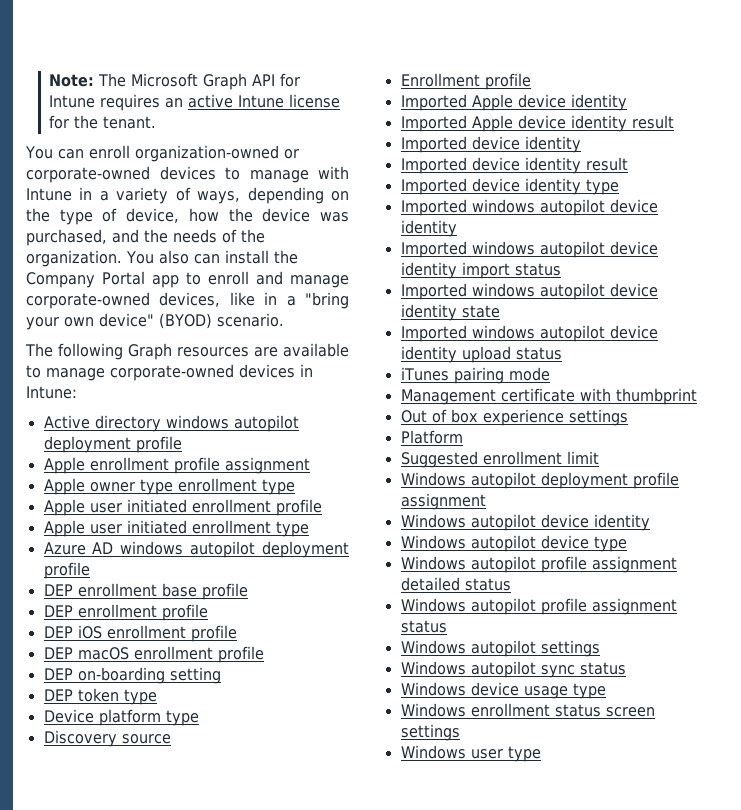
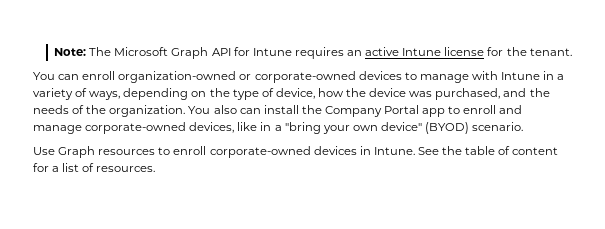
- The following Graph resources are available to manage corporate-owned devices in Intune:
- Active directory windows autopilot deployment profile
- Apple enrollment profile assignment
- Apple owner type enrollment type
- Apple user initiated enrollment profile
- Apple user initiated enrollment type
- Azure AD windows autopilot deployment profile
- DEP enrollment base profile
- DEP enrollment profile
- DEP iOS enrollment profile
- DEP macOS enrollment profile
- DEP on-boarding setting
- DEP token type
- Device platform type
- Discovery source
- Enrollment profile
- Imported Apple device identity
- Imported Apple device identity result
- Imported device identity
- Imported device identity result
- Imported device identity type
- Imported windows autopilot device identity
- Imported windows autopilot device identity import status
- Imported windows autopilot device identity state
- Imported windows autopilot device identity upload status
- iTunes pairing mode
- Management certificate with thumbprint
- Out of box experience settings
- Platform
- Suggested enrollment limit
- Windows autopilot deployment profile assignment
- Windows autopilot device identity
- Windows autopilot device type
- Windows autopilot profile assignment detailed status
- Windows autopilot profile assignment status
- Windows autopilot settings
- Windows autopilot sync status
- Windows device usage type
- Windows enrollment status screen settings
- Windows user type
+ Use Graph resources to enroll corporate-owned devices in Intune. See the table of content for a list of resources.

